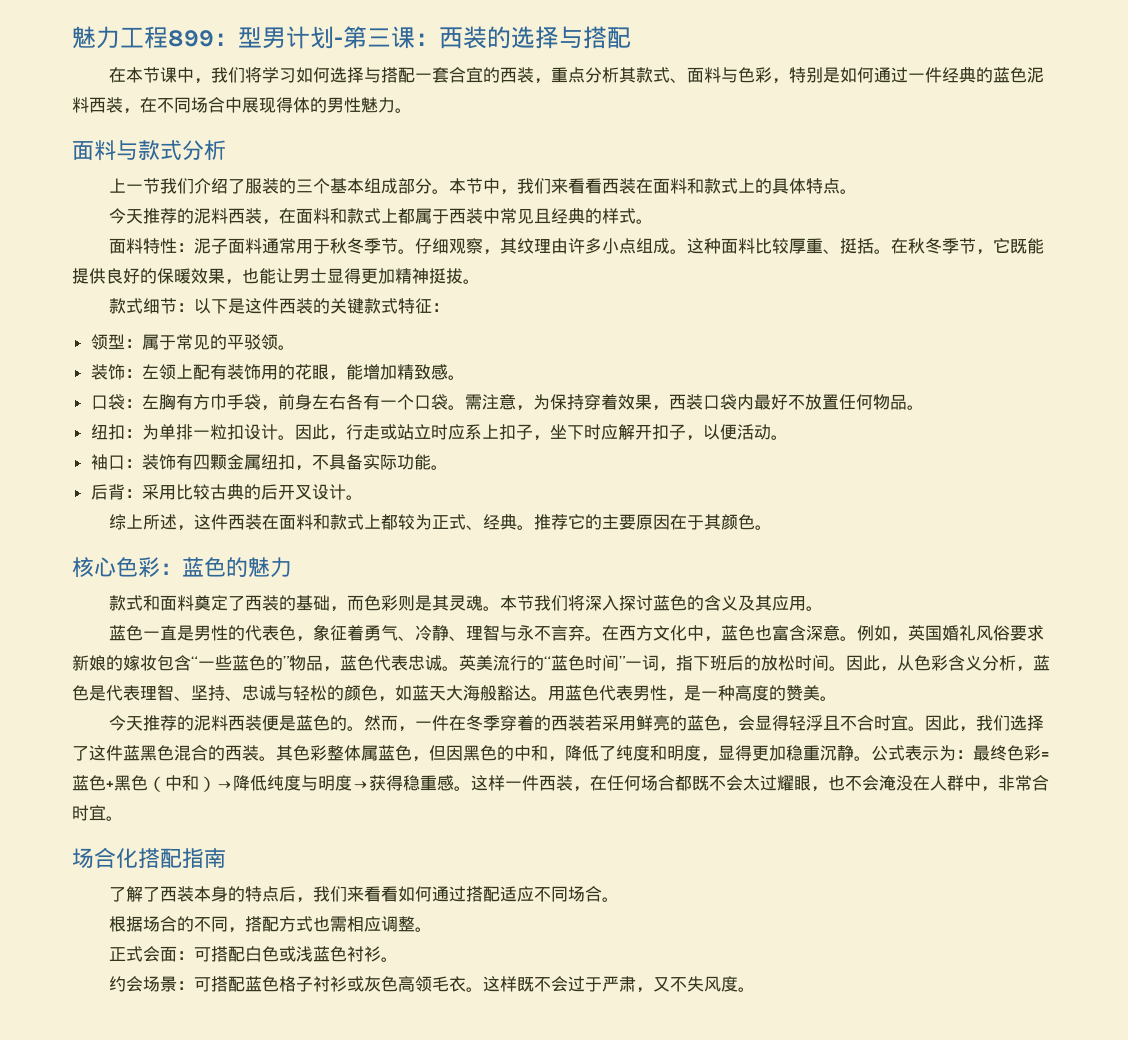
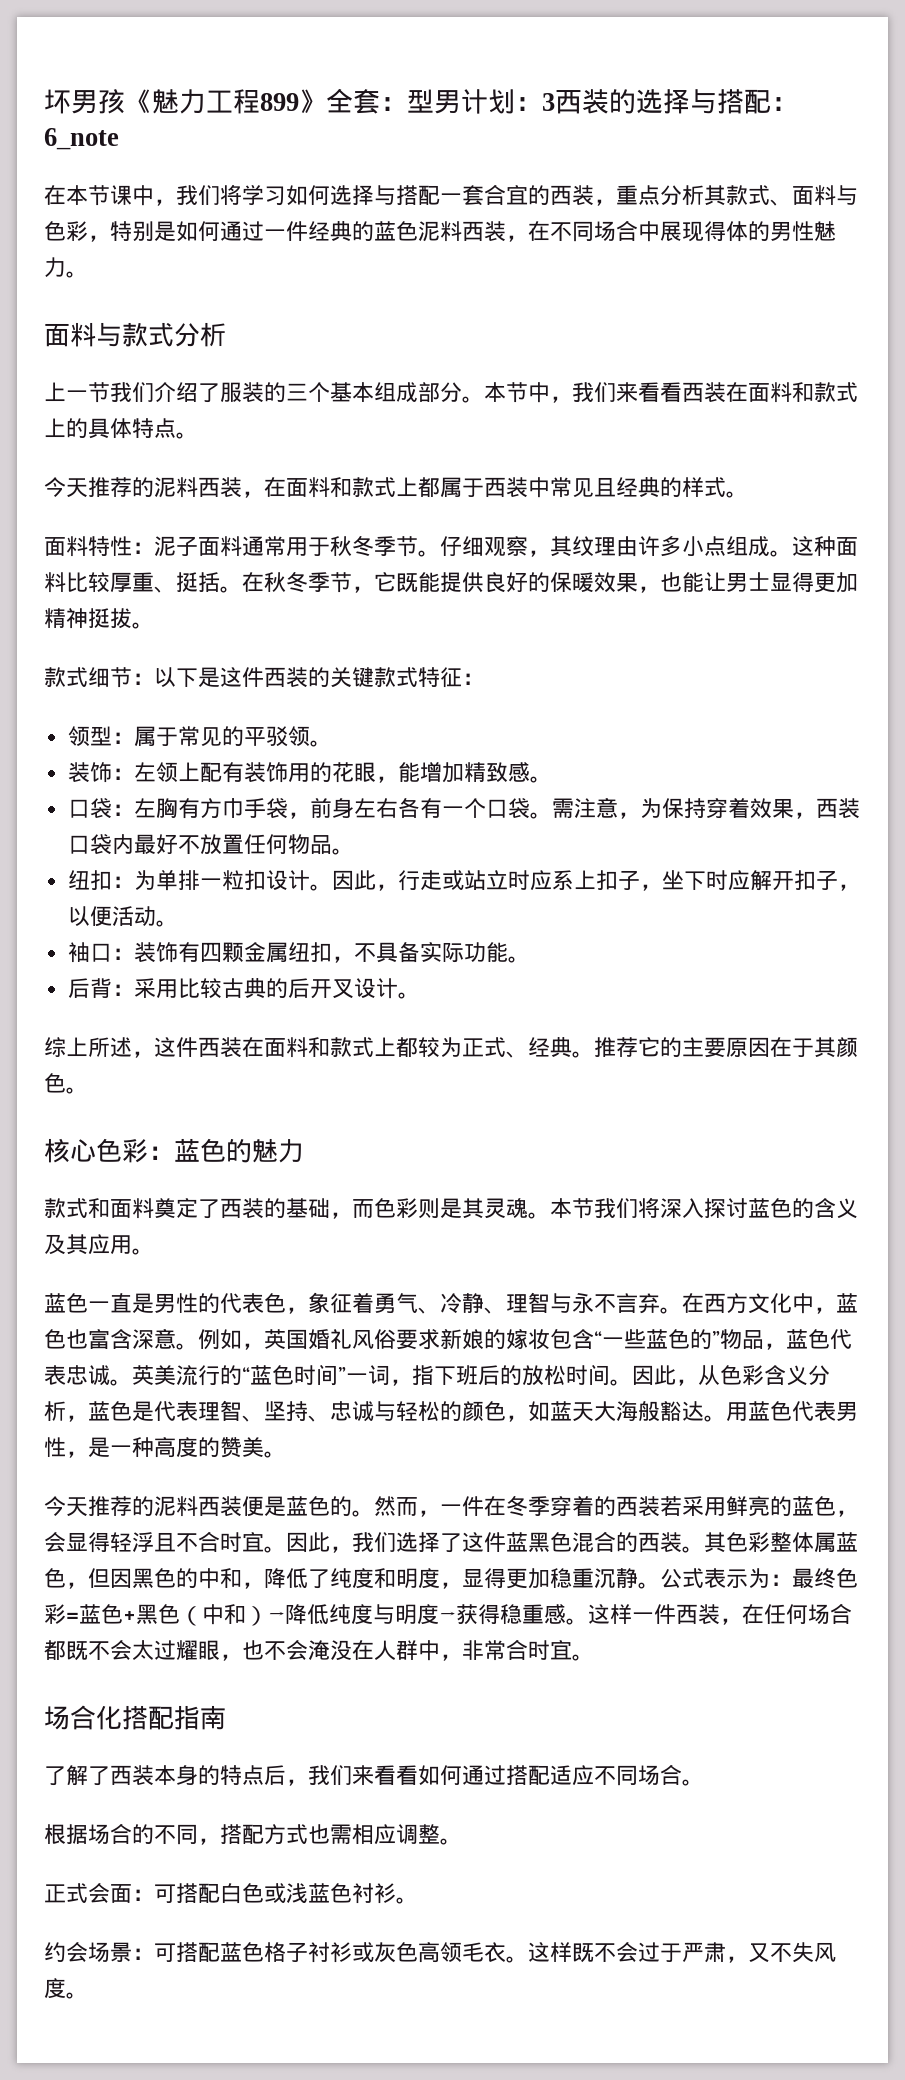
- 魅力工程899：型男计划-第三课：西装的选择与搭配
+ 坏男孩《魅力工程899》全套：型男计划：3西装的选择与搭配：6_note

